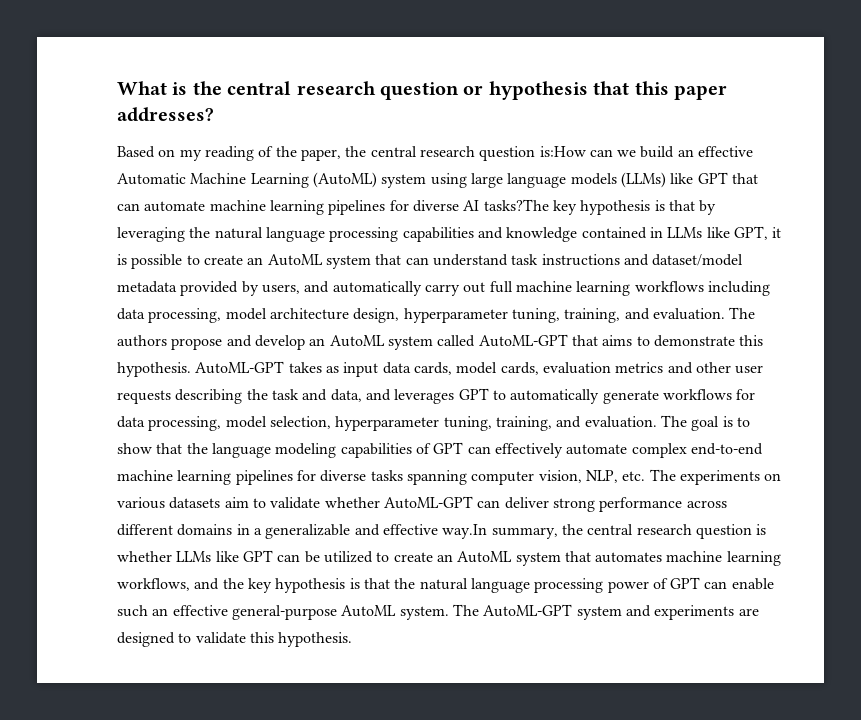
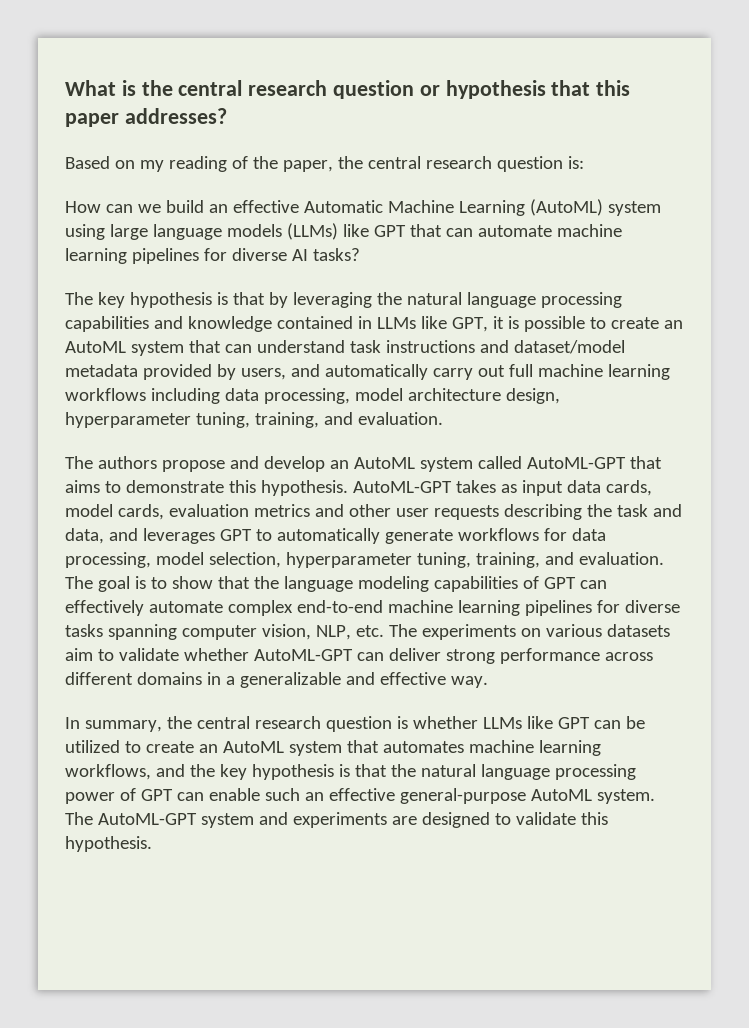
- Based on my reading of the paper, the central research question is:How can we build an effective Automatic Machine Learning (AutoML) system using large language models (LLMs) like GPT that can automate machine learning pipelines for diverse AI tasks?The key hypothesis is that by leveraging the natural language processing capabilities and knowledge contained in LLMs like GPT, it is possible to create an AutoML system that can understand task instructions and dataset/model metadata provided by users, and automatically carry out full machine learning workflows including data processing, model architecture design, hyperparameter tuning, training, and evaluation. The authors propose and develop an AutoML system called AutoML-GPT that aims to demonstrate this hypothesis.
+ Based on my reading of the paper, the central research question is:
+ How can we build an effective Automatic Machine Learning (AutoML) system using large language models (LLMs) like GPT that can automate machine learning pipelines for diverse AI tasks?
+ The key hypothesis is that by leveraging the natural language processing capabilities and knowledge contained in LLMs like GPT, it is possible to create an AutoML system that can understand task instructions and dataset/model metadata provided by users, and automatically carry out full machine learning workflows including data processing, model architecture design, hyperparameter tuning, training, and evaluation.
+ The authors propose and develop an AutoML system called AutoML-GPT that aims to demonstrate this hypothesis.
- The goal is to show that the language modeling capabilities of GPT can effectively automate complex end-to-end machine learning pipelines for diverse tasks spanning computer vision, NLP, etc. The experiments on various datasets aim to validate whether AutoML-GPT can deliver strong performance across different domains in a generalizable and effective way.In summary, the central research question is whether LLMs like GPT can be utilized to create an AutoML system that automates machine learning workflows, and the key hypothesis is that the natural language processing power of GPT can enable such an effective general-purpose AutoML system.
+ The goal is to show that the language modeling capabilities of GPT can effectively automate complex end-to-end machine learning pipelines for diverse tasks spanning computer vision, NLP, etc. The experiments on various datasets aim to validate whether AutoML-GPT can deliver strong performance across different domains in a generalizable and effective way.
+ In summary, the central research question is whether LLMs like GPT can be utilized to create an AutoML system that automates machine learning workflows, and the key hypothesis is that the natural language processing power of GPT can enable such an effective general-purpose AutoML system.

